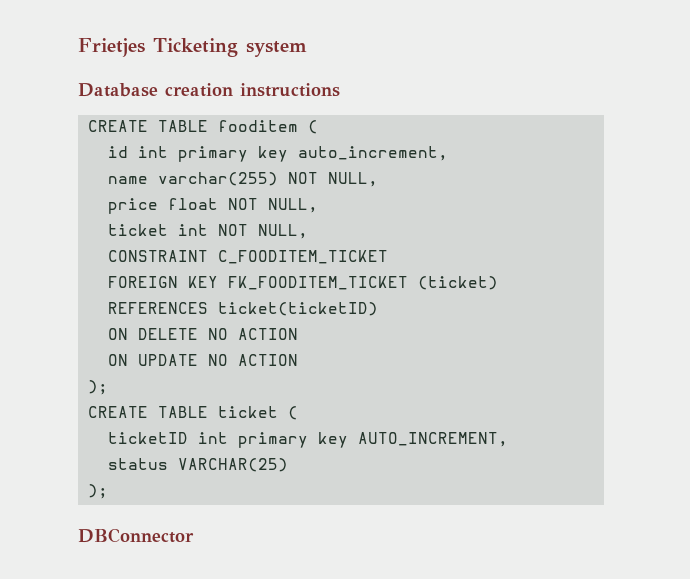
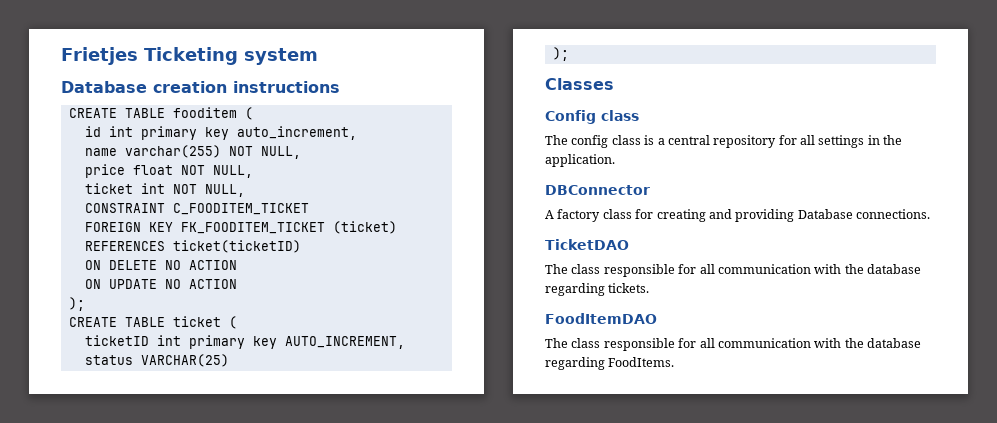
+ Classes
+ Config class
+ The config class is a central repository for all settings in the application.
  DBConnector
+ A factory class for creating and providing Database connections.
+ TicketDAO
+ The class responsible for all communication with the database regarding tickets.
+ FoodItemDAO
+ The class responsible for all communication with the database regarding FoodItems.

